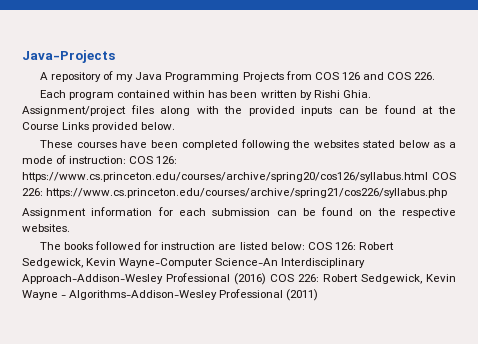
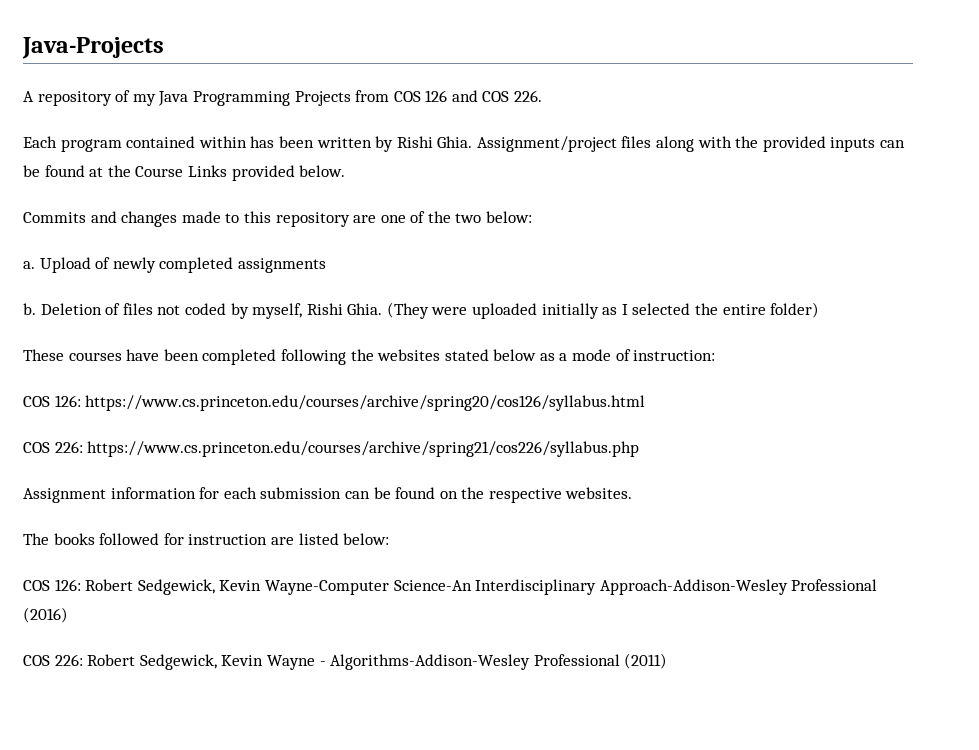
+ Commits and changes made to this repository are one of the two below:
+ a. Upload of newly completed assignments
+ b. Deletion of files not coded by myself, Rishi Ghia. (They were uploaded initially as I selected the entire folder)
- These courses have been completed following the websites stated below as a mode of instruction: COS 126: https://www.cs.princeton.edu/courses/archive/spring20/cos126/syllabus.html COS 226: https://www.cs.princeton.edu/courses/archive/spring21/cos226/syllabus.php
+ These courses have been completed following the websites stated below as a mode of instruction:
+ COS 126: https://www.cs.princeton.edu/courses/archive/spring20/cos126/syllabus.html
+ COS 226: https://www.cs.princeton.edu/courses/archive/spring21/cos226/syllabus.php
- The books followed for instruction are listed below: COS 126: Robert Sedgewick, Kevin Wayne-Computer Science-An Interdisciplinary Approach-Addison-Wesley Professional (2016) COS 226: Robert Sedgewick, Kevin Wayne - Algorithms-Addison-Wesley Professional (2011)
+ The books followed for instruction are listed below:
+ COS 126: Robert Sedgewick, Kevin Wayne-Computer Science-An Interdisciplinary Approach-Addison-Wesley Professional (2016)
+ COS 226: Robert Sedgewick, Kevin Wayne - Algorithms-Addison-Wesley Professional (2011)

